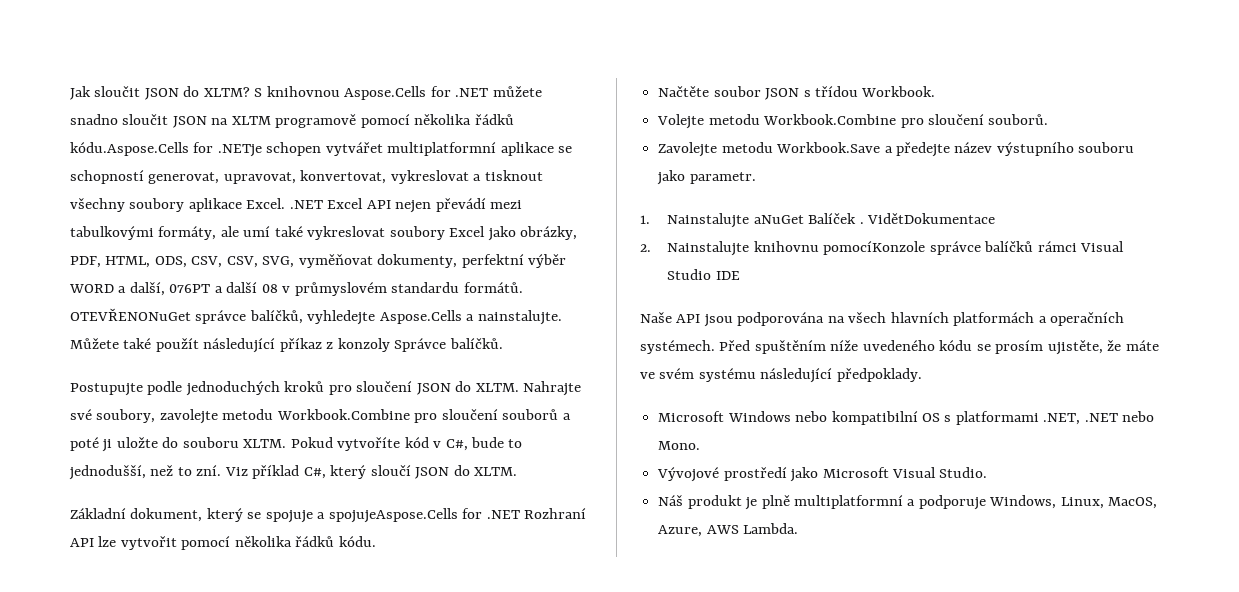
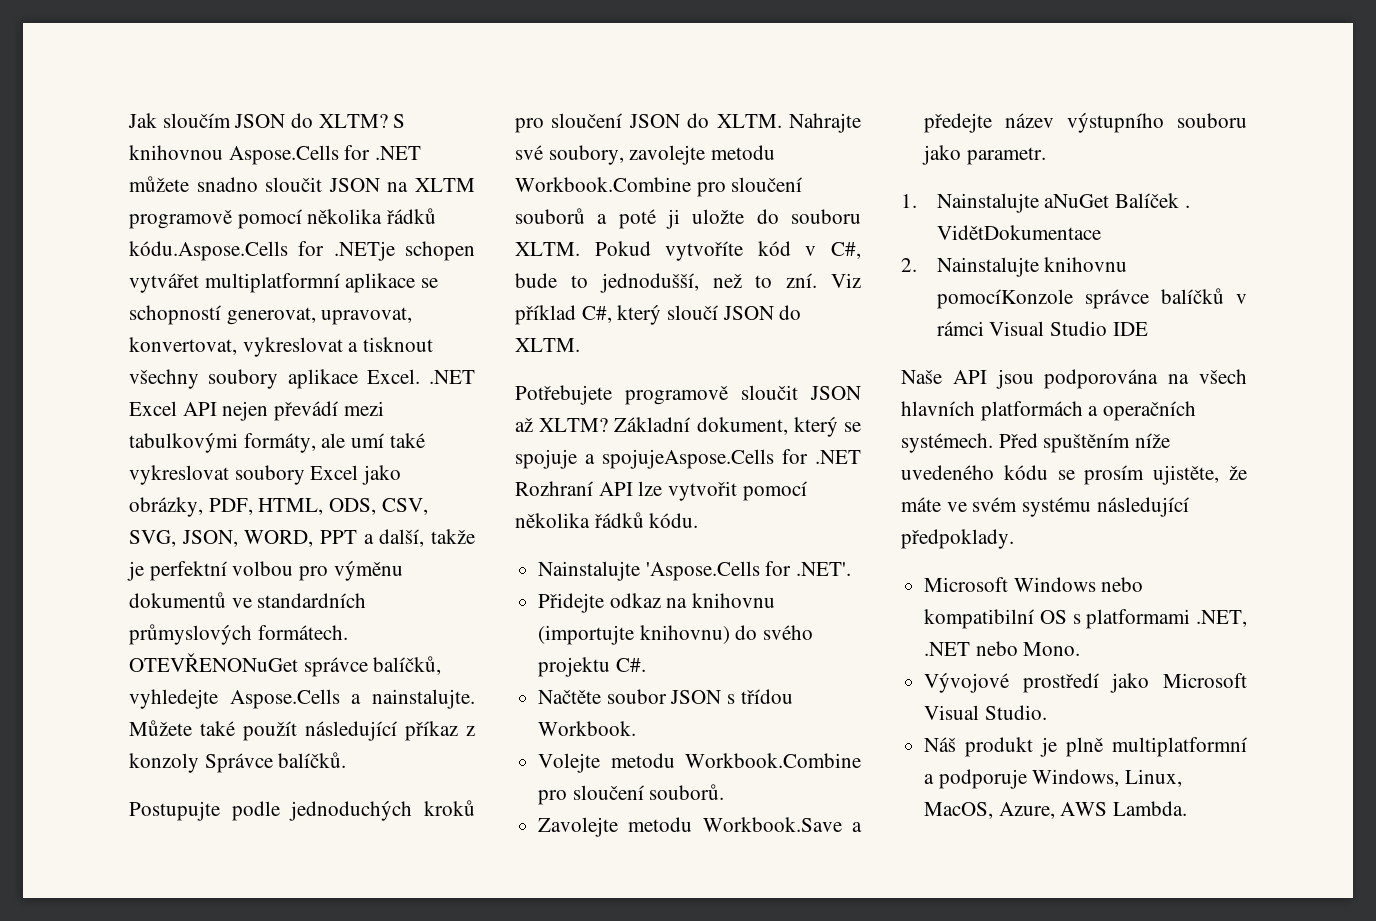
- Jak sloučit JSON do XLTM?
+ Jak sloučím JSON do XLTM?
- S knihovnou Aspose.Cells for .NET můžete snadno sloučit JSON na XLTM programově pomocí několika řádků kódu.Aspose.Cells for .NETje schopen vytvářet multiplatformní aplikace se schopností generovat, upravovat, konvertovat, vykreslovat a tisknout všechny soubory aplikace Excel. .NET Excel API nejen převádí mezi tabulkovými formáty, ale umí také vykreslovat soubory Excel jako obrázky, PDF, HTML, ODS, CSV, CSV, SVG, vyměňovat dokumenty, perfektní výběr WORD a další, 076PT a další 08 v průmyslovém standardu formátů.
+ S knihovnou Aspose.Cells for .NET můžete snadno sloučit JSON na XLTM programově pomocí několika řádků kódu.Aspose.Cells for .NETje schopen vytvářet multiplatformní aplikace se schopností generovat, upravovat, konvertovat, vykreslovat a tisknout všechny soubory aplikace Excel. .NET Excel API nejen převádí mezi tabulkovými formáty, ale umí také vykreslovat soubory Excel jako obrázky, PDF, HTML, ODS, CSV, SVG, JSON, WORD, PPT a další, takže je perfektní volbou pro výměnu dokumentů ve standardních průmyslových formátech.
+ Potřebujete programově sloučit JSON až XLTM?
+ Nainstalujte 'Aspose.Cells for .NET'.
+ Přidejte odkaz na knihovnu (importujte knihovnu) do svého projektu C#.
- 2. Nainstalujte knihovnu pomocíKonzole správce balíčků rámci Visual Studio IDE
+ 2. Nainstalujte knihovnu pomocíKonzole správce balíčků v rámci Visual Studio IDE

